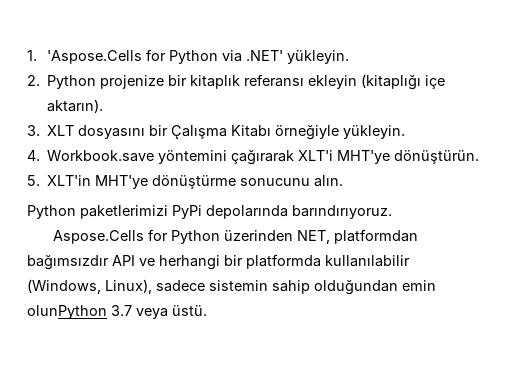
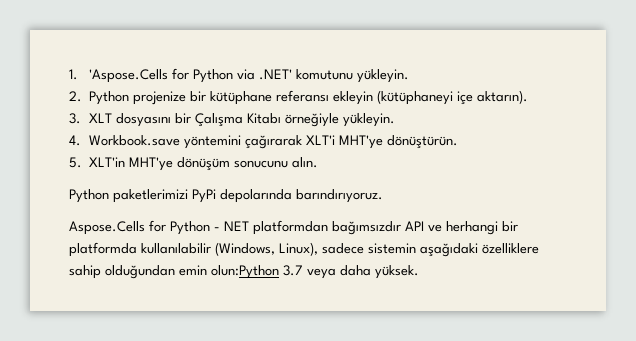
- 1. 'Aspose.Cells for Python via .NET' yükleyin.
+ 1. 'Aspose.Cells for Python via .NET' komutunu yükleyin.
- 2. Python projenize bir kitaplık referansı ekleyin (kitaplığı içe aktarın).
+ 2. Python projenize bir kütüphane referansı ekleyin (kütüphaneyi içe aktarın).
- 5. XLT'in MHT'ye dönüştürme sonucunu alın.
+ 5. XLT'in MHT'ye dönüşüm sonucunu alın.
- Aspose.Cells for Python üzerinden NET, platformdan bağımsızdır API ve herhangi bir platformda kullanılabilir (Windows, Linux), sadece sistemin sahip olduğundan emin olunPython 3.7 veya üstü.
+ Aspose.Cells for Python - NET platformdan bağımsızdır API ve herhangi bir platformda kullanılabilir (Windows, Linux), sadece sistemin aşağıdaki özelliklere sahip olduğundan emin olun:Python 3.7 veya daha yüksek.

